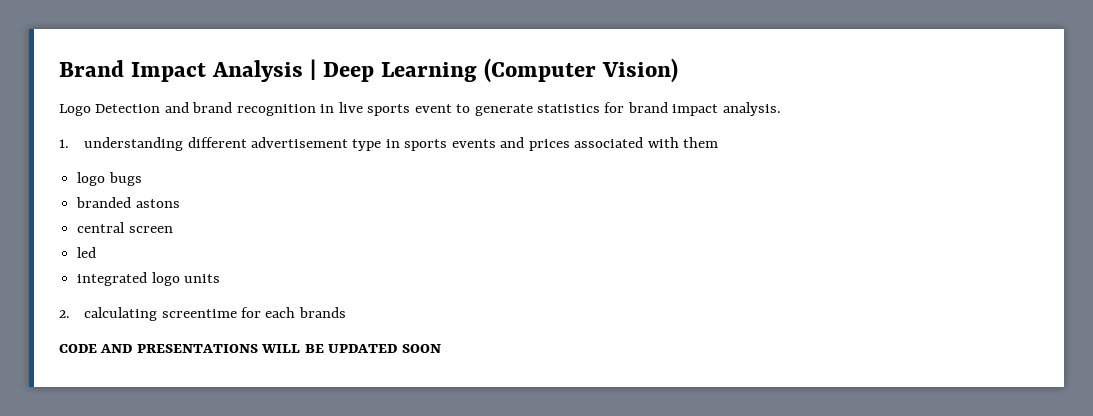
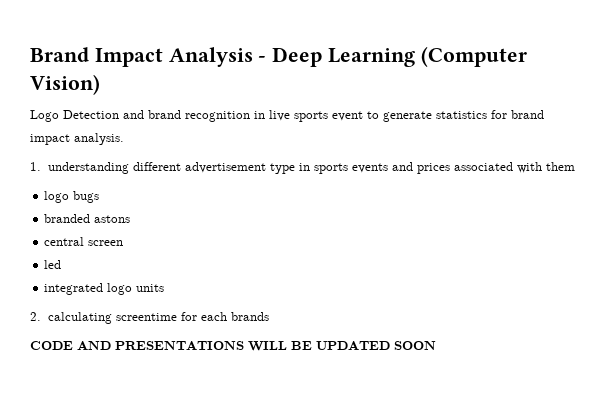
- Brand Impact Analysis | Deep Learning (Computer Vision)
+ Brand Impact Analysis - Deep Learning (Computer Vision)

